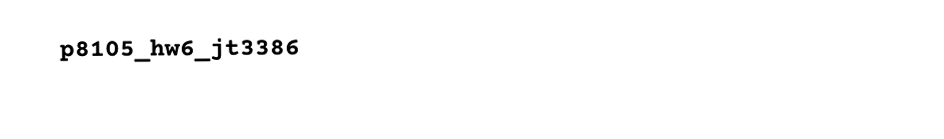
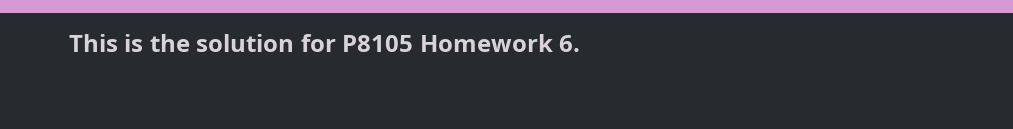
- p8105_hw6_jt3386
+ This is the solution for P8105 Homework 6.

